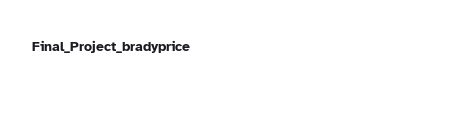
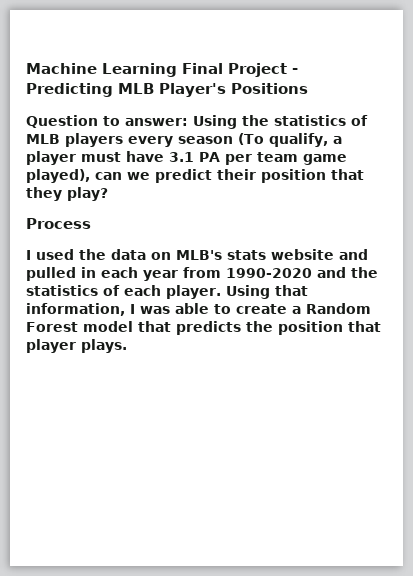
- Final_Project_bradyprice
+ Machine Learning Final Project - Predicting MLB Player's Positions
+ Question to answer: Using the statistics of MLB players every season (To qualify, a player must have 3.1 PA per team game played), can we predict their position that they play?
+ Process
+ I used the data on MLB's stats website and pulled in each year from 1990-2020 and the statistics of each player. Using that information, I was able to create a Random Forest model that predicts the position that player plays.

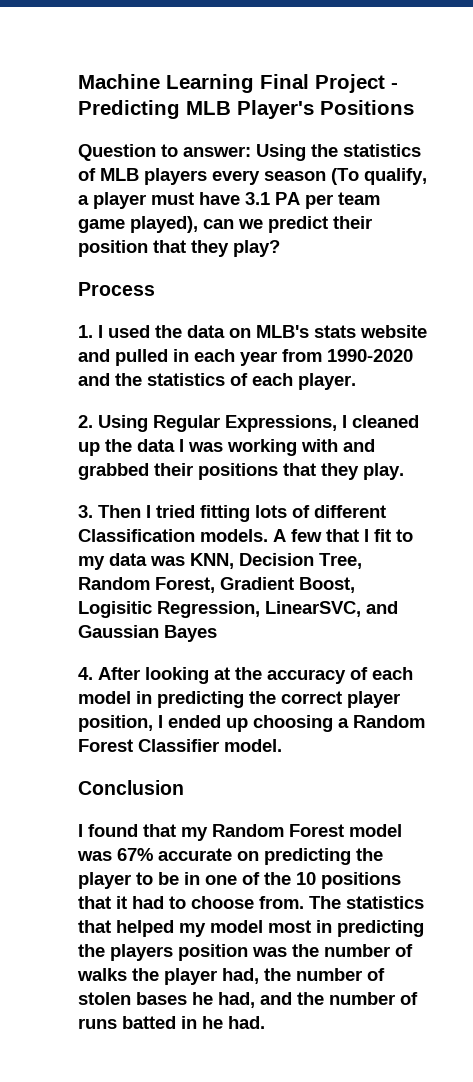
- I used the data on MLB's stats website and pulled in each year from 1990-2020 and the statistics of each player. Using that information, I was able to create a Random Forest model that predicts the position that player plays.
+ 1. I used the data on MLB's stats website and pulled in each year from 1990-2020 and the statistics of each player.
+ 2. Using Regular Expressions, I cleaned up the data I was working with and grabbed their positions that they play.
+ 3. Then I tried fitting lots of different Classification models. A few that I fit to my data was KNN, Decision Tree, Random Forest, Gradient Boost, Logisitic Regression, LinearSVC, and Gaussian Bayes
+ 4. After looking at the accuracy of each model in predicting the correct player position, I ended up choosing a Random Forest Classifier model.
+ Conclusion
+ I found that my Random Forest model was 67% accurate on predicting the player to be in one of the 10 positions that it had to choose from. The statistics that helped my model most in predicting the players position was the number of walks the player had, the number of stolen bases he had, and the number of runs batted in he had.

